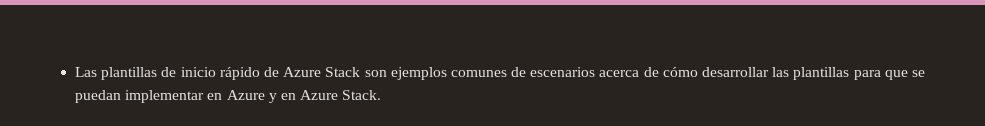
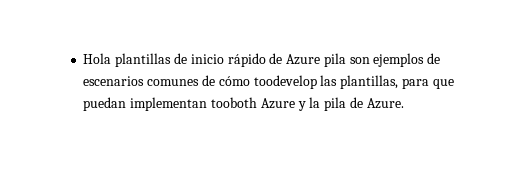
- Las plantillas de inicio rápido de Azure Stack son ejemplos comunes de escenarios acerca de cómo desarrollar las plantillas para que se puedan implementar en Azure y en Azure Stack.
+ Hola plantillas de inicio rápido de Azure pila son ejemplos de escenarios comunes de cómo toodevelop las plantillas, para que puedan implementan tooboth Azure y la pila de Azure.

